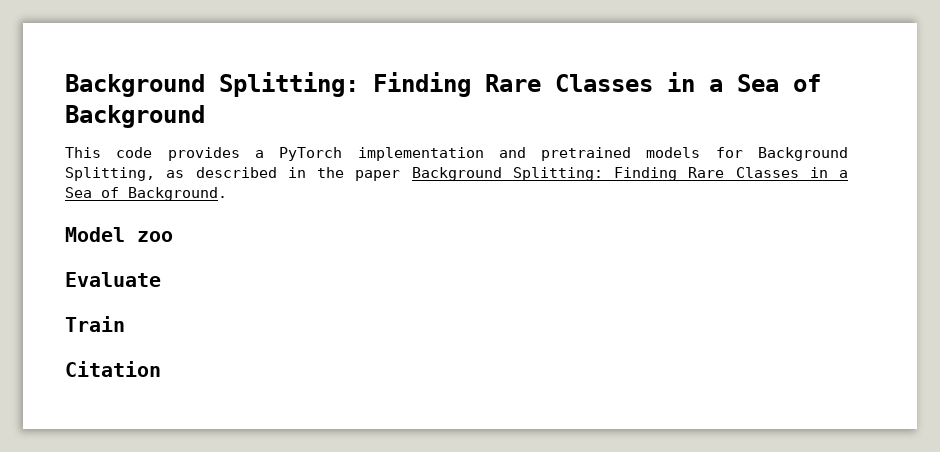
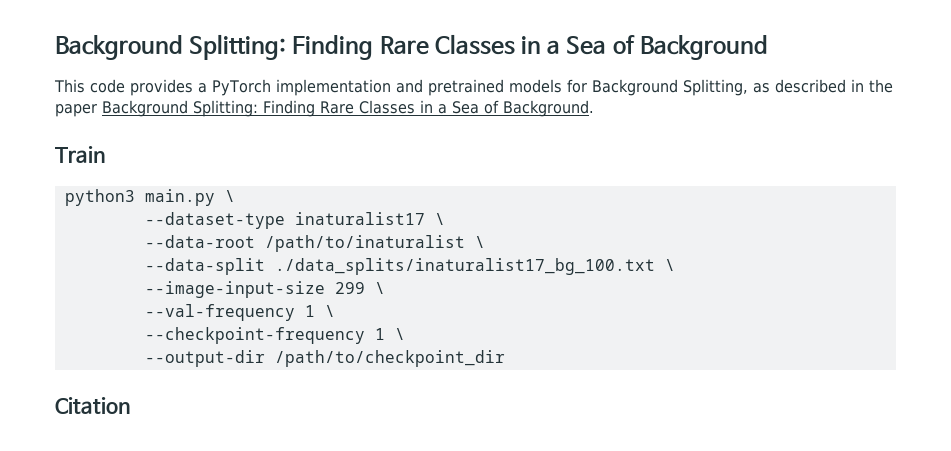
- Model zoo
- Evaluate
  Train
+ python3 main.py \
+ --dataset-type inaturalist17 \
+ --data-root /path/to/inaturalist \
+ --data-split ./data_splits/inaturalist17_bg_100.txt \
+ --image-input-size 299 \
+ --val-frequency 1 \
+ --checkpoint-frequency 1 \
+ --output-dir /path/to/checkpoint_dir

